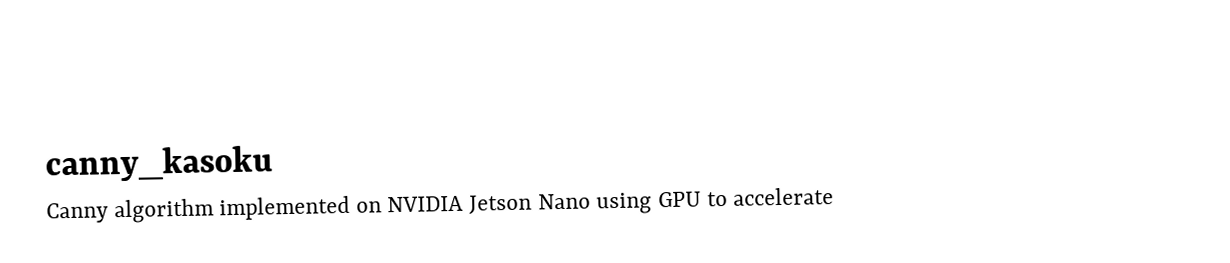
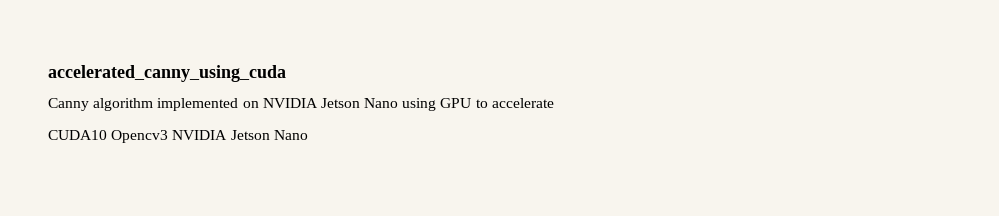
- canny_kasoku
+ accelerated_canny_using_cuda
+ CUDA10 Opencv3 NVIDIA Jetson Nano

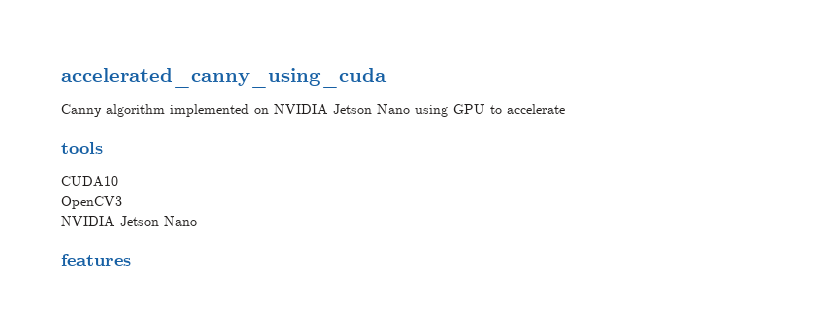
+ tools
- CUDA10 Opencv3 NVIDIA Jetson Nano
+ CUDA10
+ OpenCV3
+ NVIDIA Jetson Nano
+ features

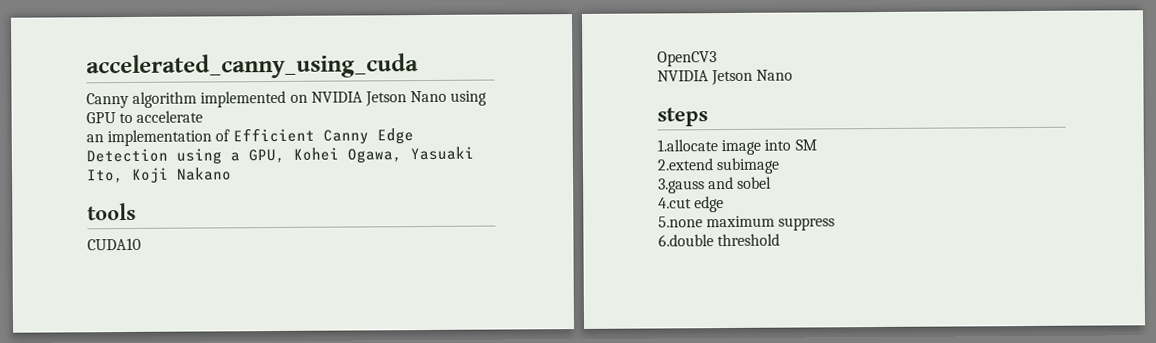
+ an implementation of Efficient Canny Edge Detection using a GPU, Kohei Ogawa, Yasuaki Ito, Koji Nakano
- features
+ steps
+ 1.allocate image into SM
+ 2.extend subimage
+ 3.gauss and sobel
+ 4.cut edge
+ 5.none maximum suppress
+ 6.double threshold

